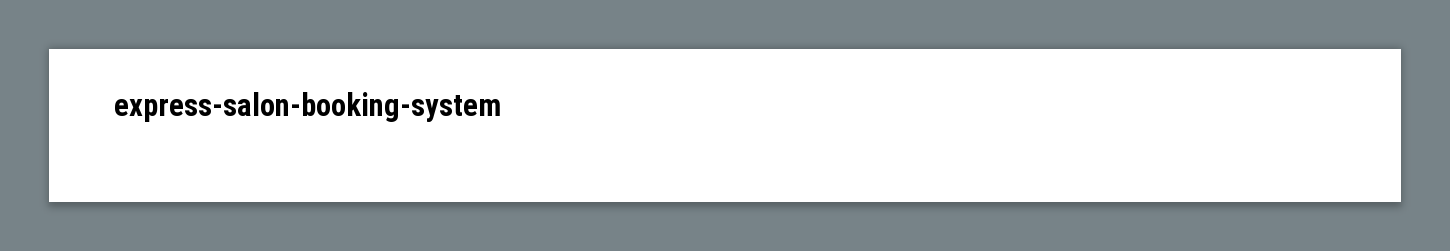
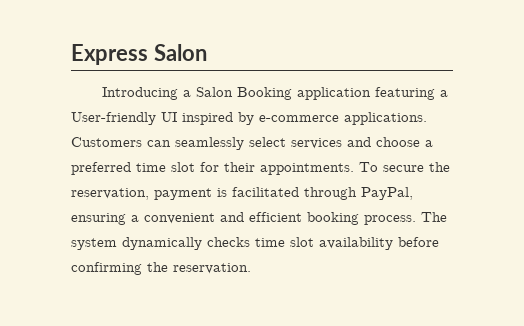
- express-salon-booking-system
+ Express Salon
+ Introducing a Salon Booking application featuring a User-friendly UI inspired by e-commerce applications. Customers can seamlessly select services and choose a preferred time slot for their appointments. To secure the reservation, payment is facilitated through PayPal, ensuring a convenient and efficient booking process. The system dynamically checks time slot availability before confirming the reservation.

